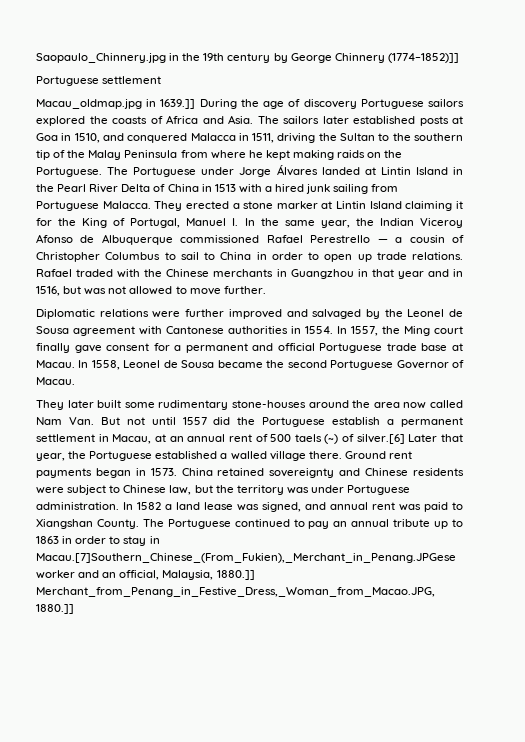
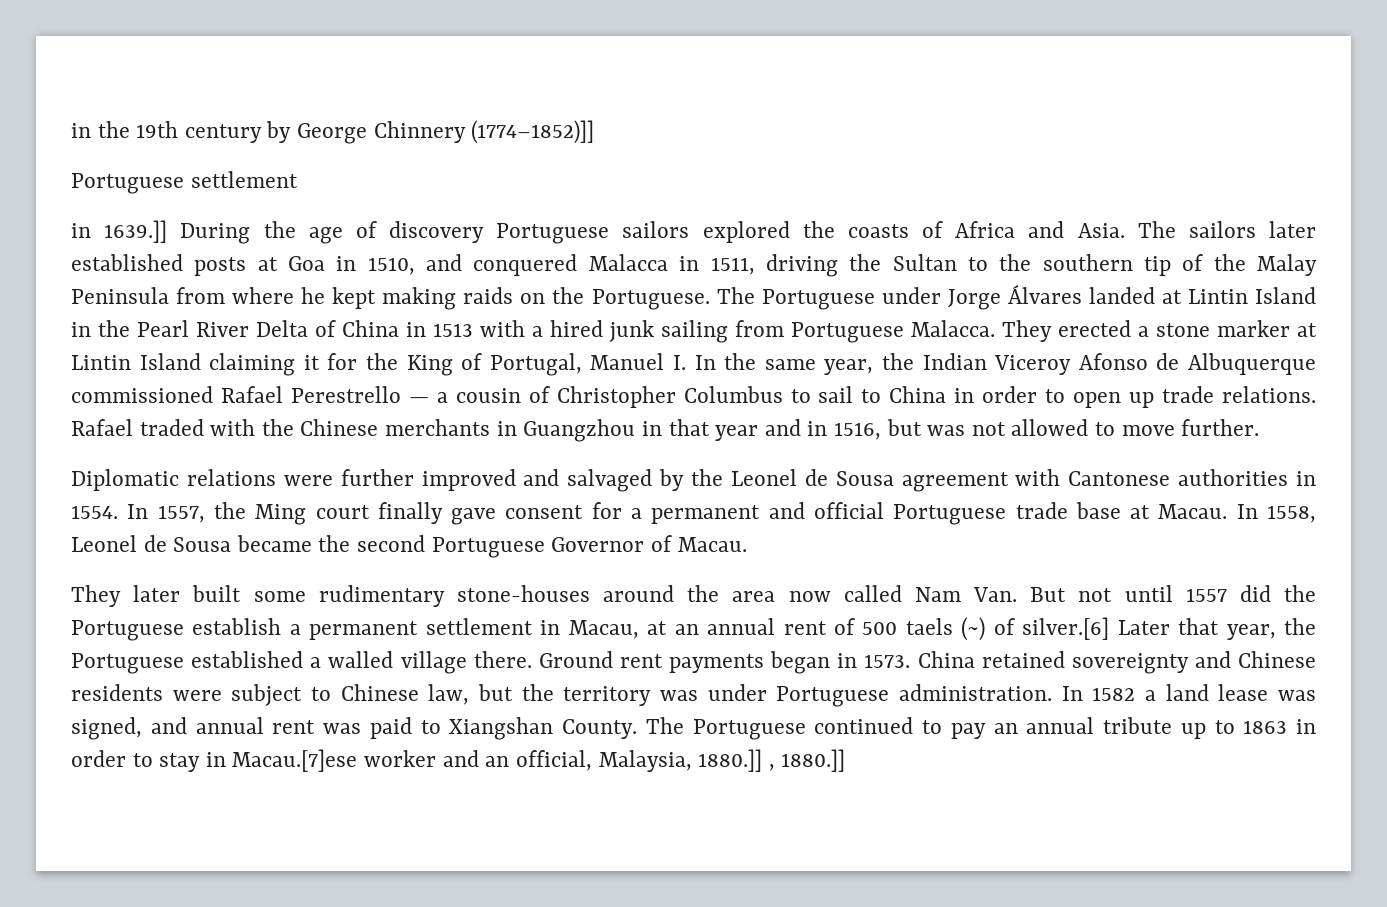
- Saopaulo_Chinnery.jpg in the 19th century by George Chinnery (1774–1852)]]
+ in the 19th century by George Chinnery (1774–1852)]]
- Macau_oldmap.jpg in 1639.]]
+ in 1639.]]
- The Portuguese continued to pay an annual tribute up to 1863 in order to stay in Macau.[7]Southern_Chinese_(From_Fukien),_Merchant_in_Penang.JPGese worker and an official, Malaysia, 1880.]] Merchant_from_Penang_in_Festive_Dress,_Woman_from_Macao.JPG, 1880.]]
+ The Portuguese continued to pay an annual tribute up to 1863 in order to stay in Macau.[7]ese worker and an official, Malaysia, 1880.]] , 1880.]]

